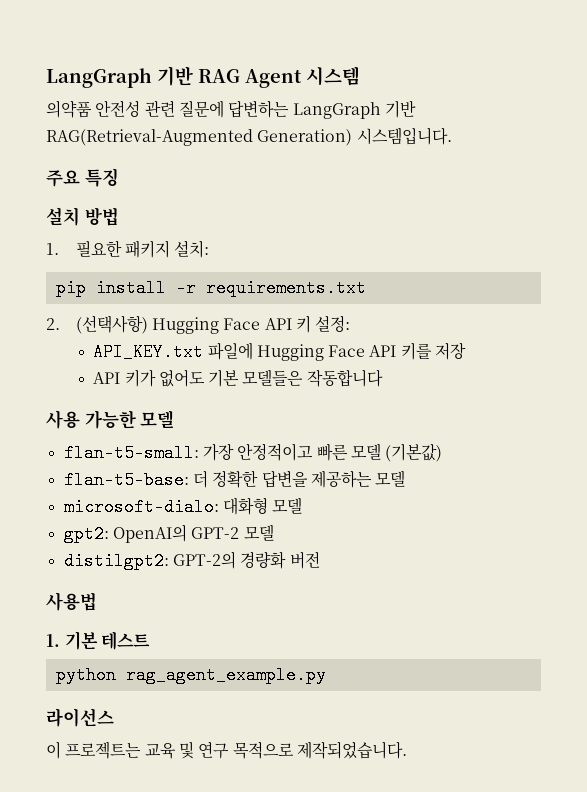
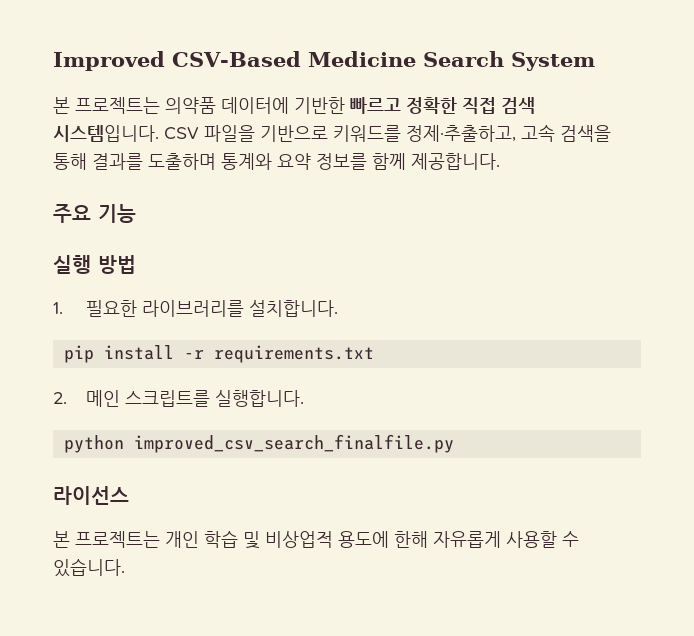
- LangGraph 기반 RAG Agent 시스템
- 의약품 안전성 관련 질문에 답변하는 LangGraph 기반 RAG(Retrieval-Augmented Generation) 시스템입니다.
+ Improved CSV-Based Medicine Search System
+ 본 프로젝트는 의약품 데이터에 기반한 빠르고 정확한 직접 검색 시스템입니다. CSV 파일을 기반으로 키워드를 정제·추출하고, 고속 검색을 통해 결과를 도출하며 통계와 요약 정보를 함께 제공합니다.
- 주요 특징
- 설치 방법
+ 주요 기능
+ 실행 방법
- 1. 필요한 패키지 설치:
+ 1. 필요한 라이브러리를 설치합니다.
- 2. (선택사항) Hugging Face API 키 설정:
- API_KEY.txt 파일에 Hugging Face API 키를 저장
- API 키가 없어도 기본 모델들은 작동합니다
- 사용 가능한 모델
- flan-t5-small: 가장 안정적이고 빠른 모델 (기본값)
- flan-t5-base: 더 정확한 답변을 제공하는 모델
- microsoft-dialo: 대화형 모델
- gpt2: OpenAI의 GPT-2 모델
- distilgpt2: GPT-2의 경량화 버전
- 사용법
- 1. 기본 테스트
+ 2. 메인 스크립트를 실행합니다.
- python rag_agent_example.py
+ python improved_csv_search_finalfile.py
- 이 프로젝트는 교육 및 연구 목적으로 제작되었습니다.
+ 본 프로젝트는 개인 학습 및 비상업적 용도에 한해 자유롭게 사용할 수 있습니다.

